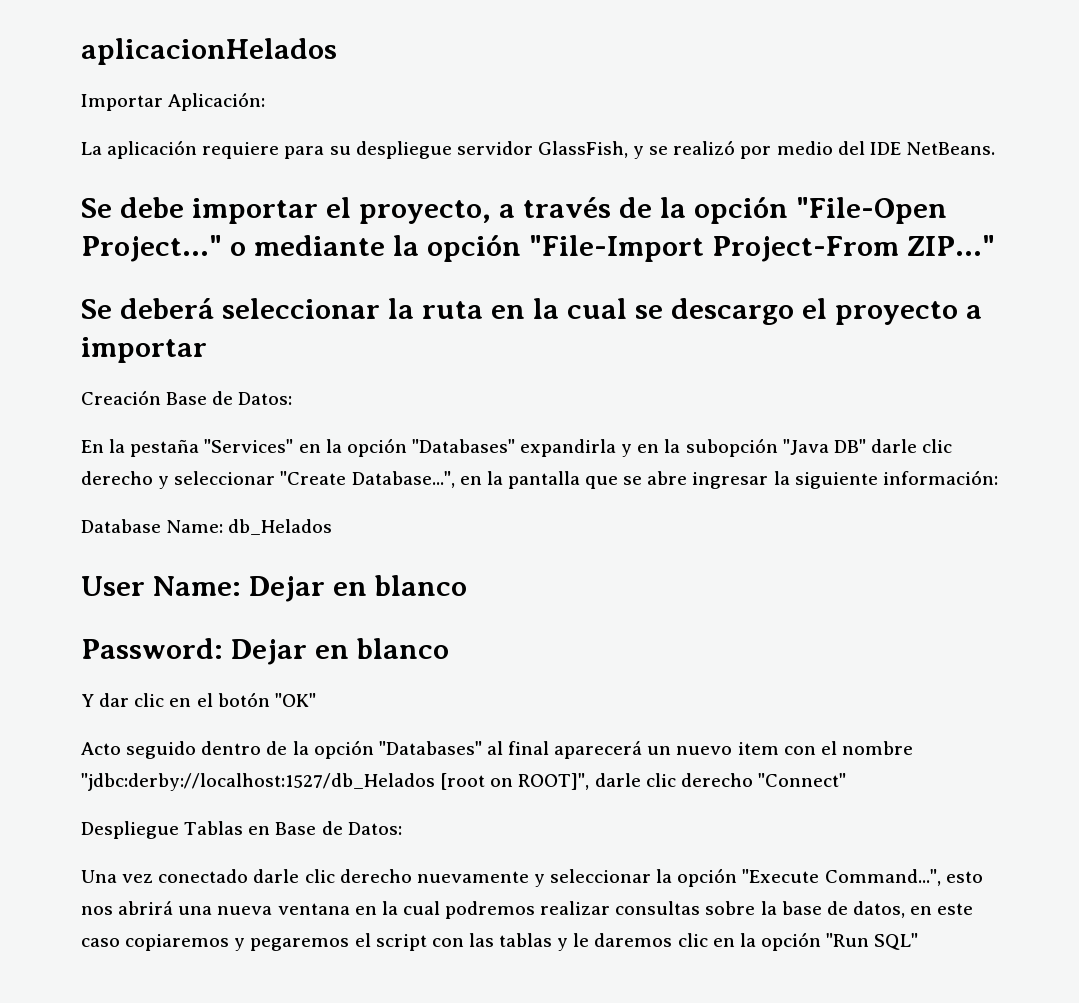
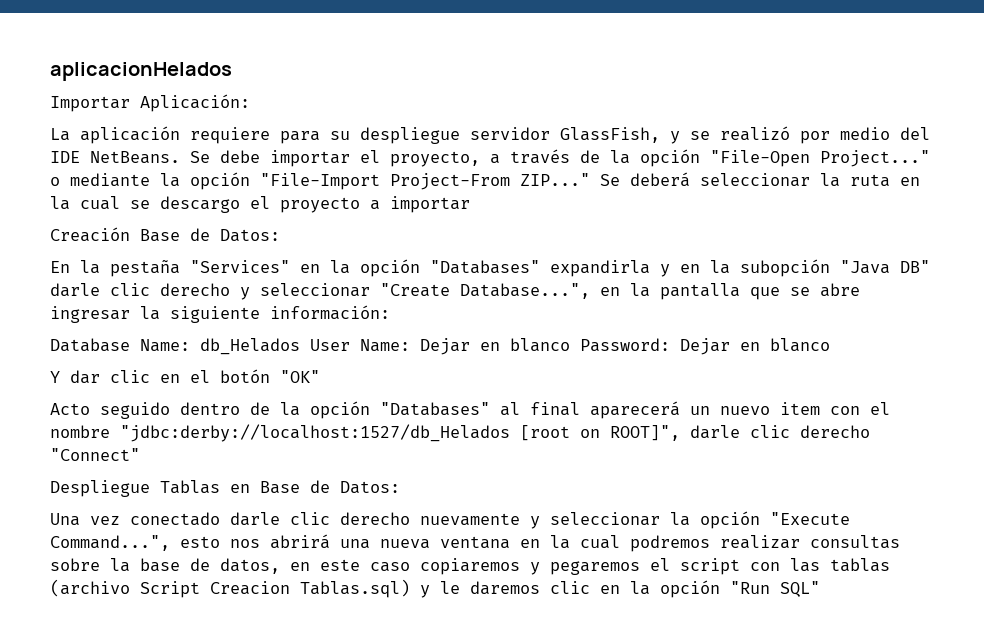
- La aplicación requiere para su despliegue servidor GlassFish, y se realizó por medio del IDE NetBeans.
- Se debe importar el proyecto, a través de la opción "File-Open Project..." o mediante la opción "File-Import Project-From ZIP..."
- Se deberá seleccionar la ruta en la cual se descargo el proyecto a importar
+ La aplicación requiere para su despliegue servidor GlassFish, y se realizó por medio del IDE NetBeans. Se debe importar el proyecto, a través de la opción "File-Open Project..." o mediante la opción "File-Import Project-From ZIP..." Se deberá seleccionar la ruta en la cual se descargo el proyecto a importar
- Database Name: db_Helados
- User Name: Dejar en blanco
- Password: Dejar en blanco
+ Database Name: db_Helados User Name: Dejar en blanco Password: Dejar en blanco
- Una vez conectado darle clic derecho nuevamente y seleccionar la opción "Execute Command...", esto nos abrirá una nueva ventana en la cual podremos realizar consultas sobre la base de datos, en este caso copiaremos y pegaremos el script con las tablas y le daremos clic en la opción "Run SQL"
+ Una vez conectado darle clic derecho nuevamente y seleccionar la opción "Execute Command...", esto nos abrirá una nueva ventana en la cual podremos realizar consultas sobre la base de datos, en este caso copiaremos y pegaremos el script con las tablas (archivo Script Creacion Tablas.sql) y le daremos clic en la opción "Run SQL"

